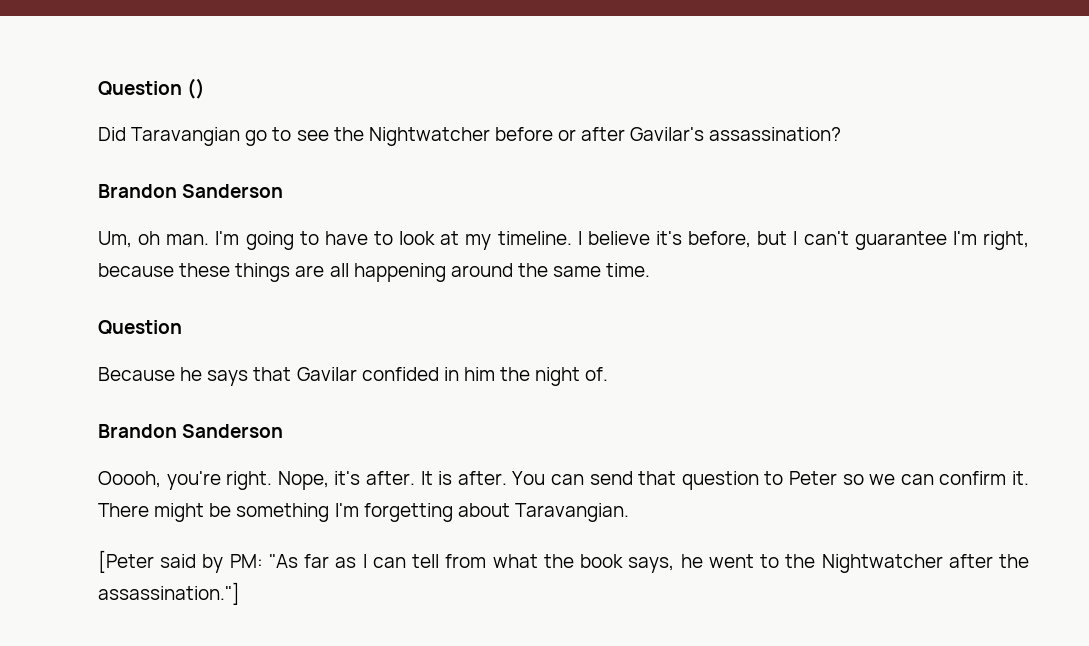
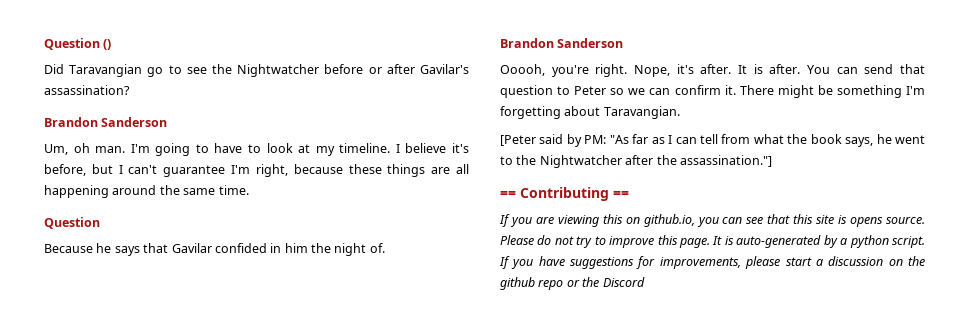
+ == Contributing ==
+ If you are viewing this on github.io, you can see that this site is opens source. Please do not try to improve this page. It is auto-generated by a python script. If you have suggestions for improvements, please start a discussion on the github repo or the Discord

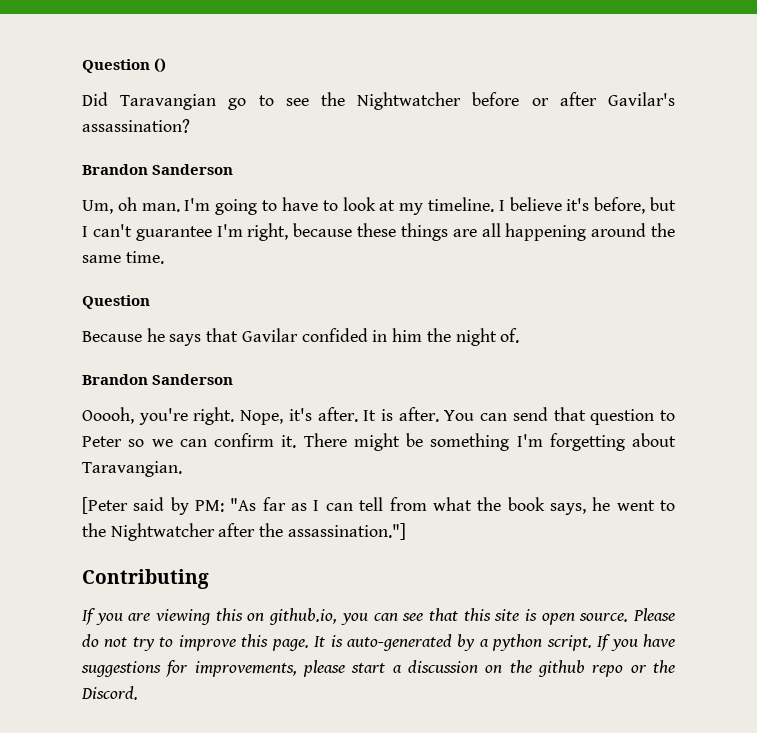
- == Contributing ==
+ Contributing
- If you are viewing this on github.io, you can see that this site is opens source.
+ If you are viewing this on github.io, you can see that this site is open source.
- If you have suggestions for improvements, please start a discussion on the github repo or the Discord
+ If you have suggestions for improvements, please start a discussion on the github repo or the Discord.

